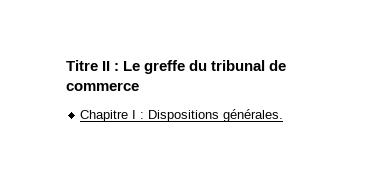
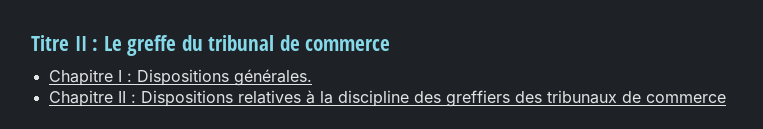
+ Chapitre II : Dispositions relatives à la discipline des greffiers des tribunaux de commerce

